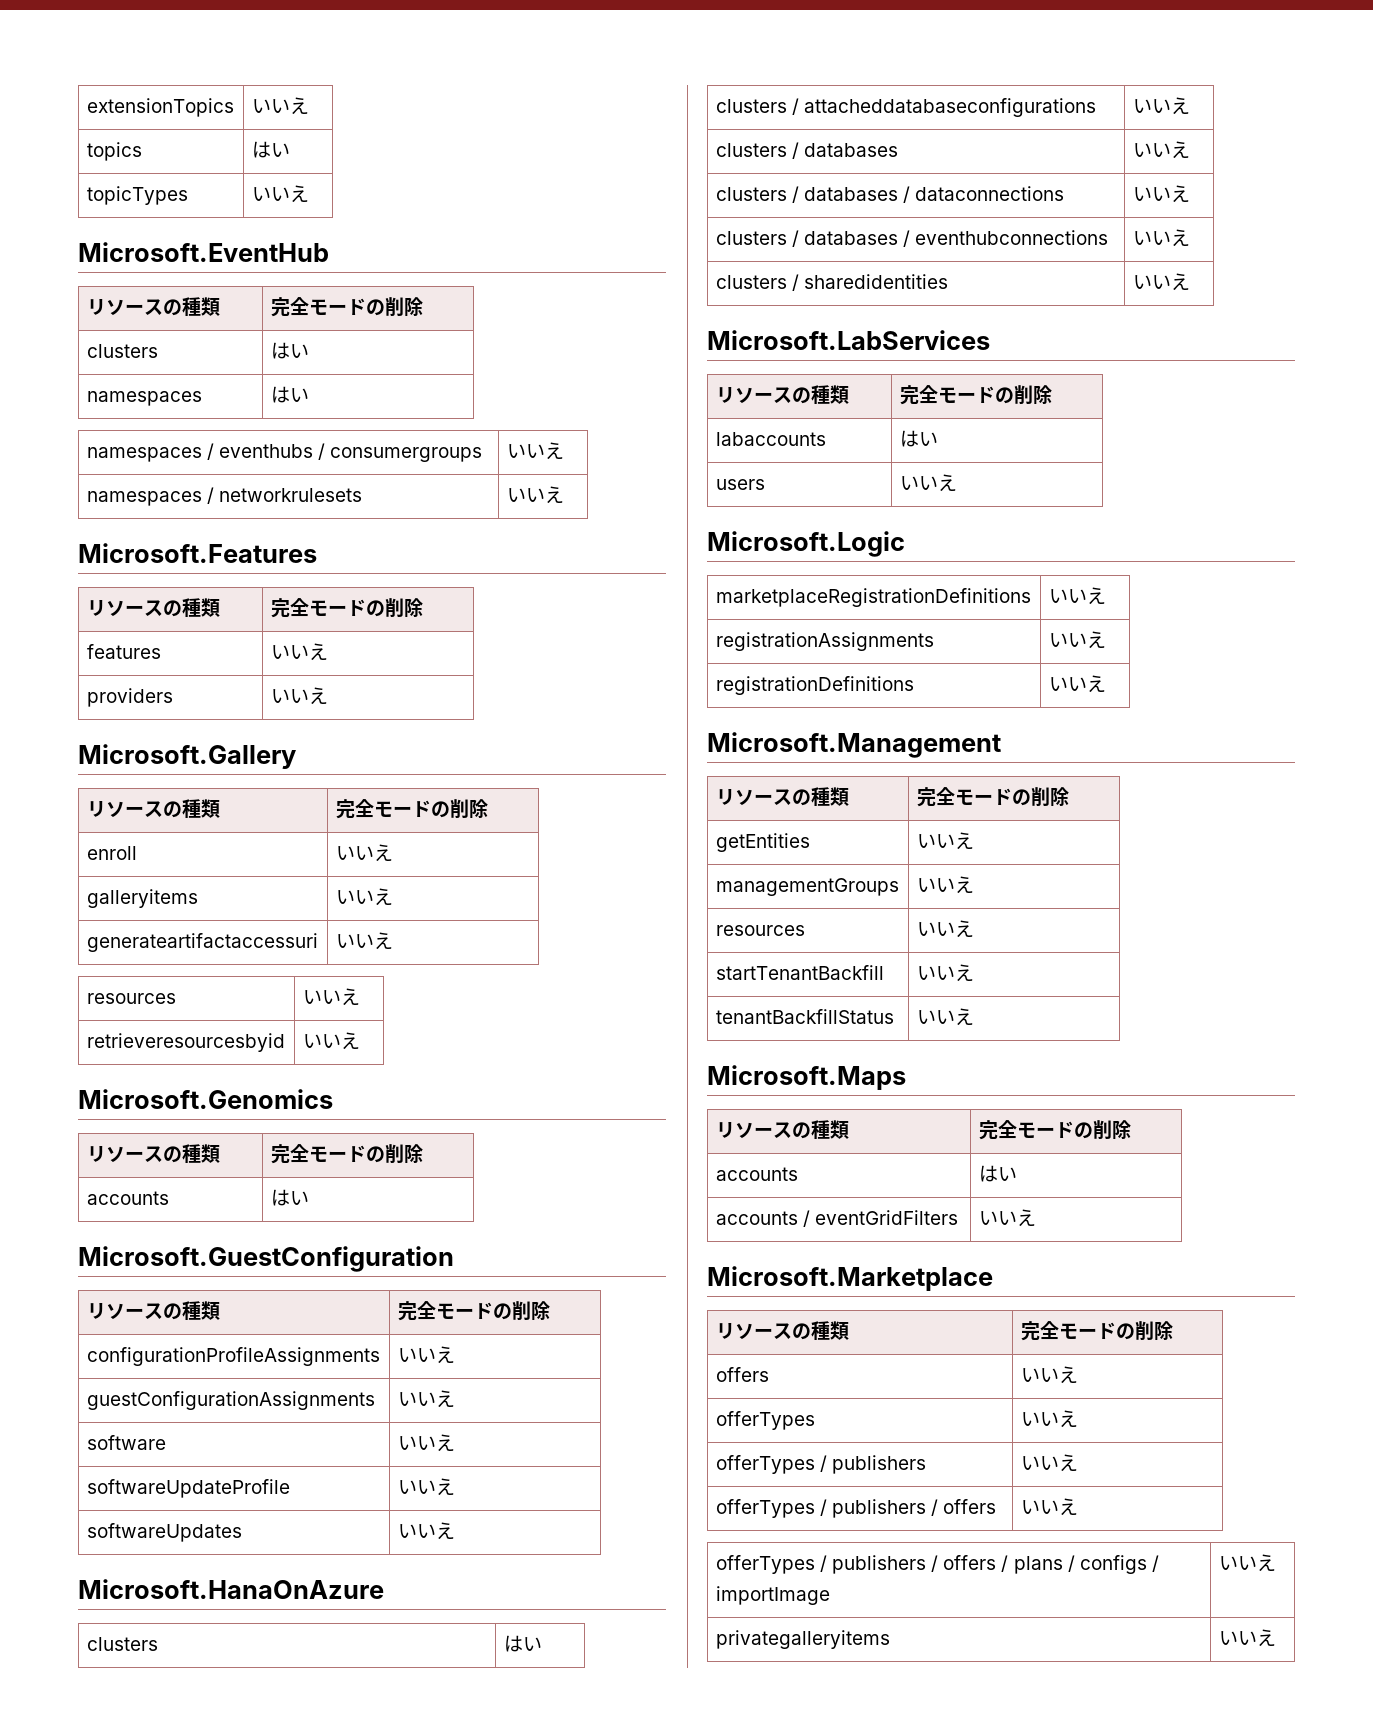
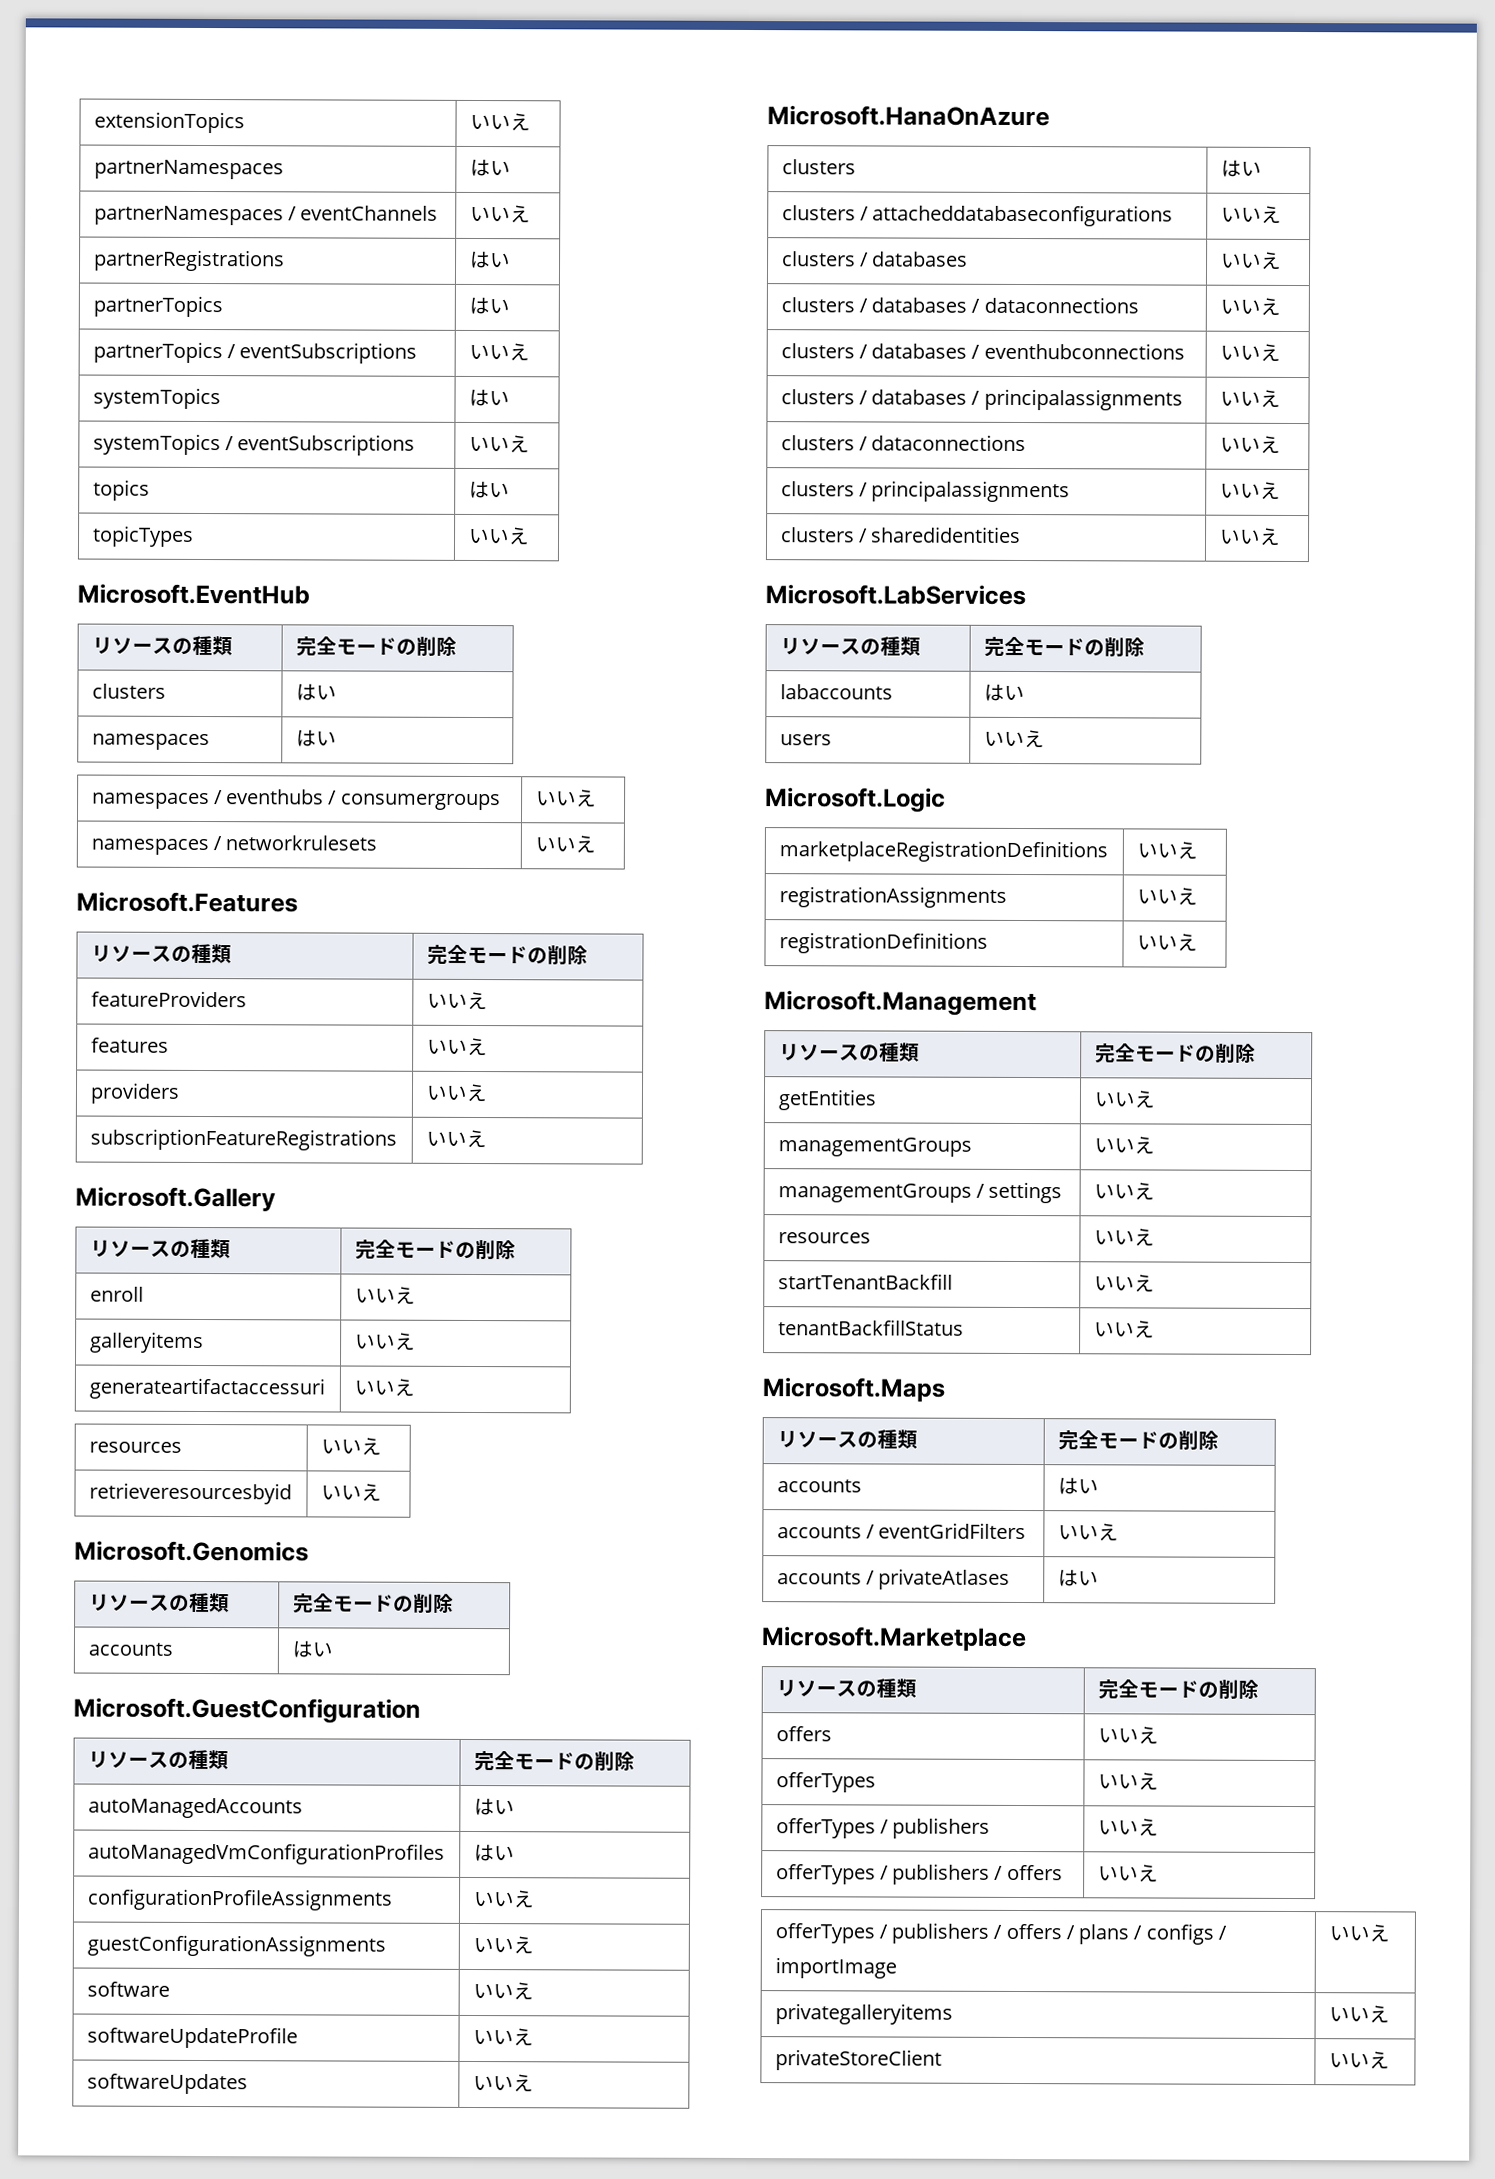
+ partnerNamespaces | はい
+ partnerNamespaces / eventChannels | いいえ
+ partnerRegistrations | はい
+ partnerTopics | はい
+ partnerTopics / eventSubscriptions | いいえ
+ systemTopics | はい
+ systemTopics / eventSubscriptions | いいえ
+ featureProviders | いいえ
+ subscriptionFeatureRegistrations | いいえ
+ autoManagedAccounts | はい
+ autoManagedVmConfigurationProfiles | はい
+ clusters / databases / principalassignments | いいえ
+ clusters / dataconnections | いいえ
+ clusters / principalassignments | いいえ
+ managementGroups / settings | いいえ
+ accounts / privateAtlases | はい
+ privateStoreClient | いいえ

